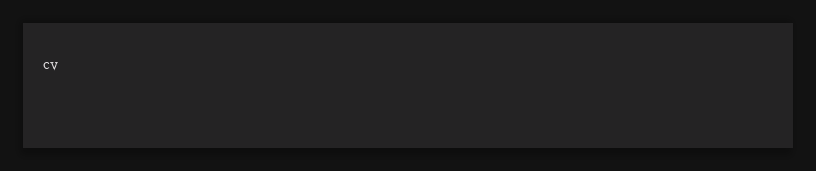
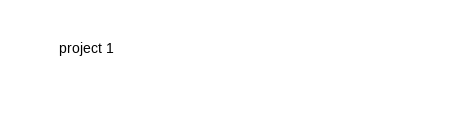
- cv
+ project 1

